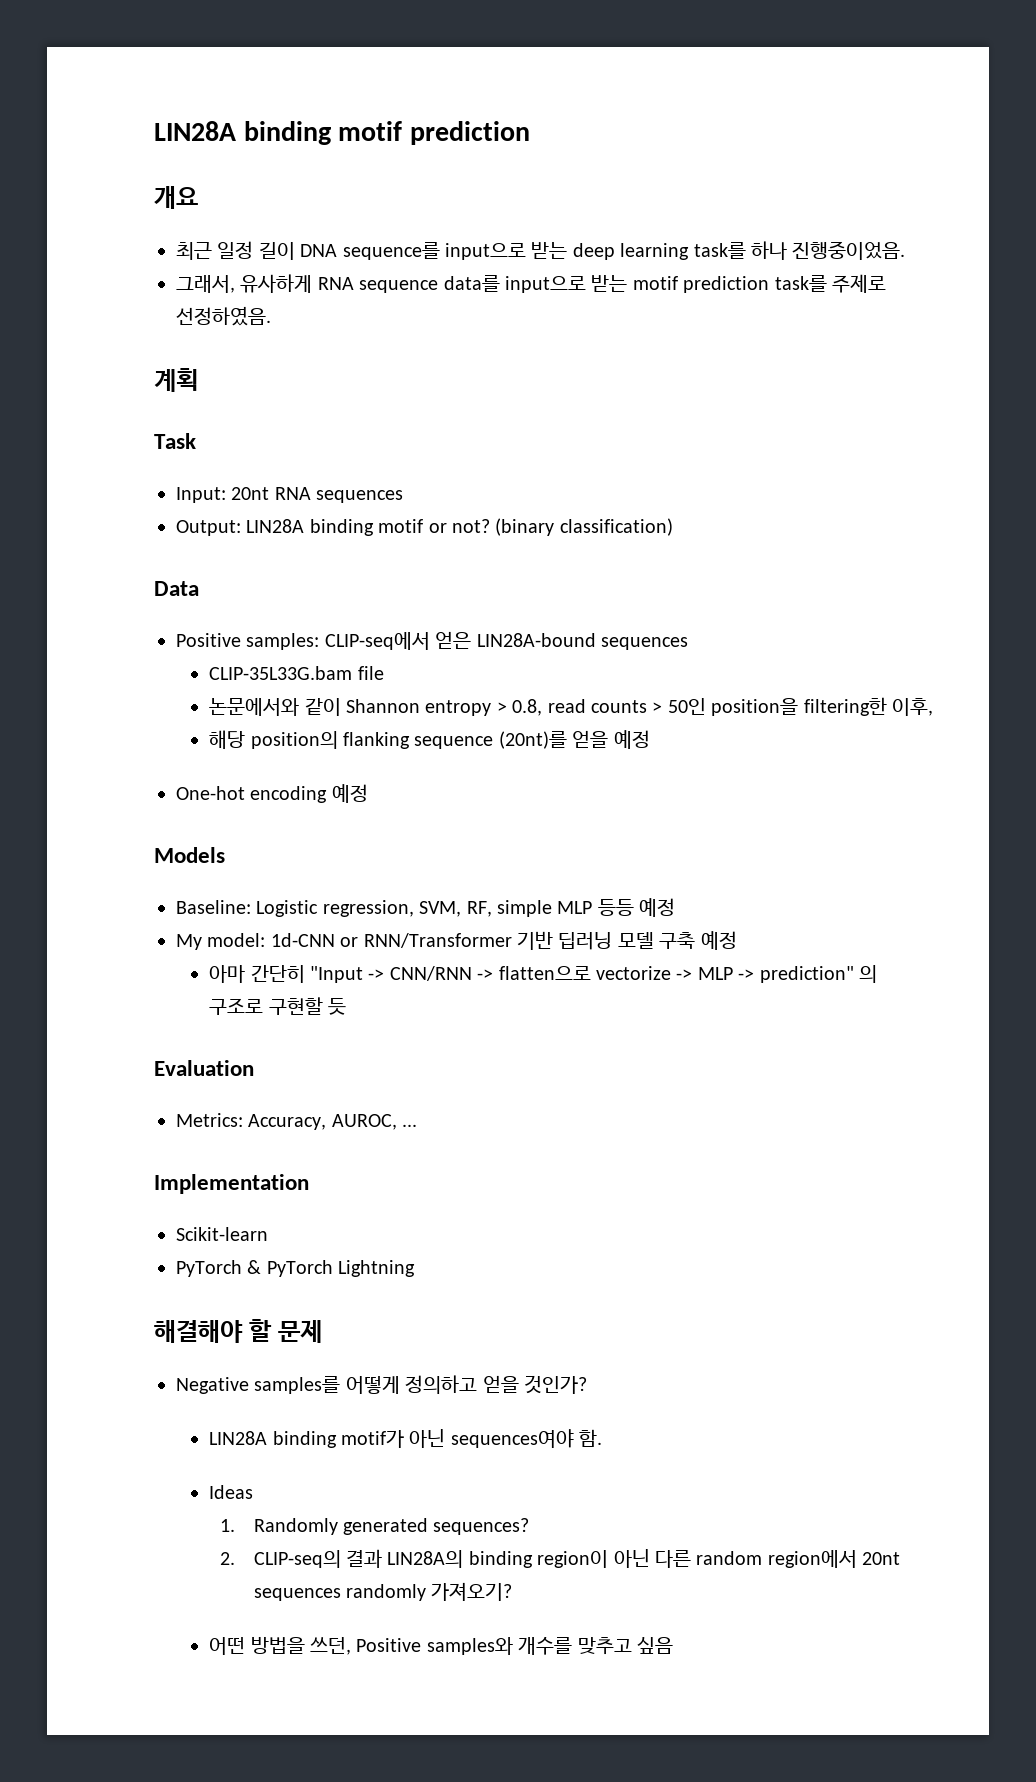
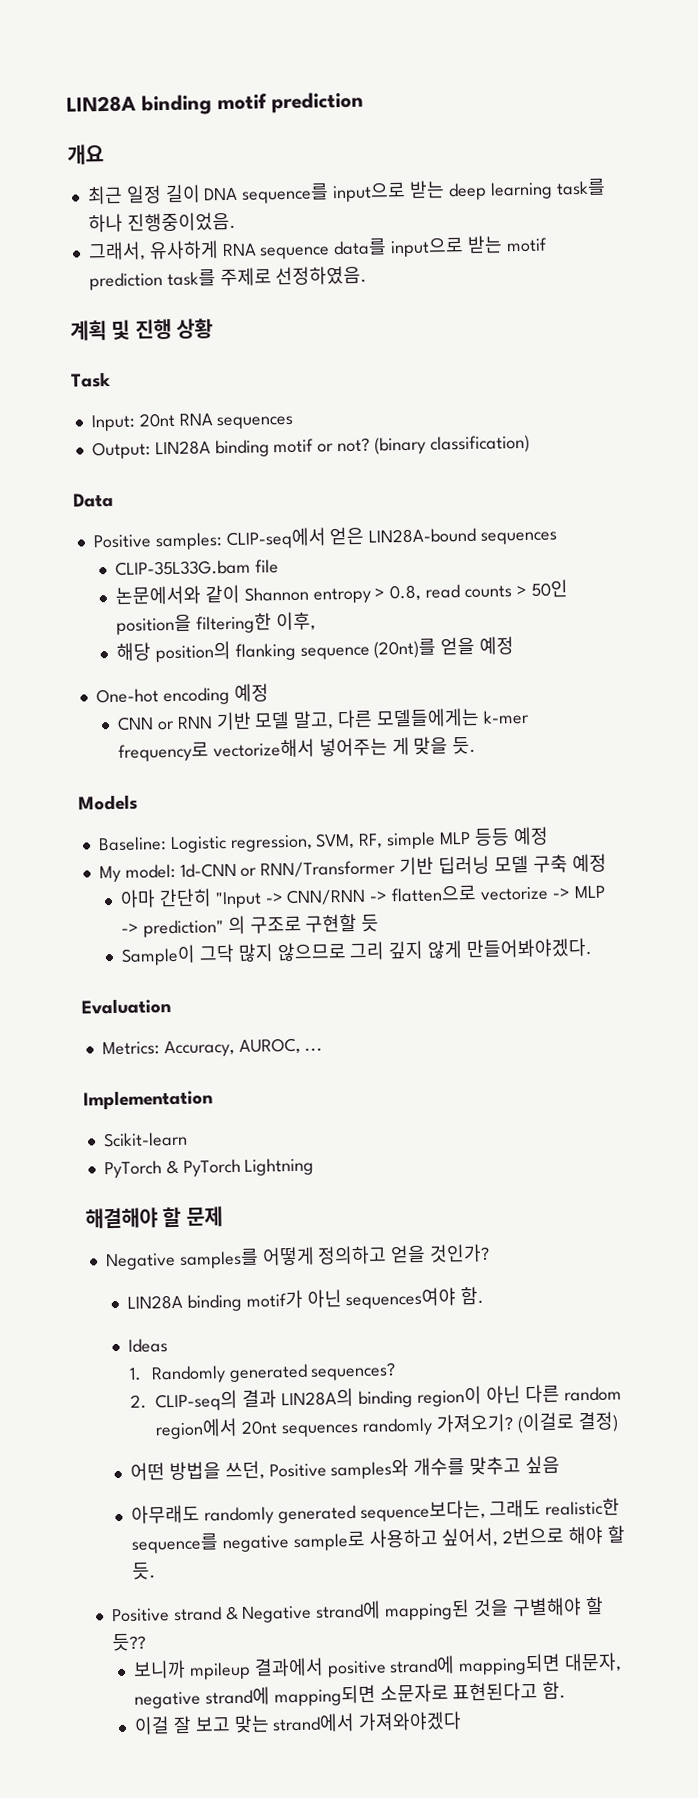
- 계획
+ 계획 및 진행 상황
+ CNN or RNN 기반 모델 말고, 다른 모델들에게는 k-mer frequency로 vectorize해서 넣어주는 게 맞을 듯.
+ Sample이 그닥 많지 않으므로 그리 깊지 않게 만들어봐야겠다.
+ (이걸로 결정)
+ 아무래도 randomly generated sequence보다는, 그래도 realistic한 sequence를 negative sample로 사용하고 싶어서, 2번으로 해야 할 듯.
+ Positive strand & Negative strand에 mapping된 것을 구별해야 할 듯??
+ 보니까 mpileup 결과에서 positive strand에 mapping되면 대문자, negative strand에 mapping되면 소문자로 표현된다고 함.
+ 이걸 잘 보고 맞는 strand에서 가져와야겠다

